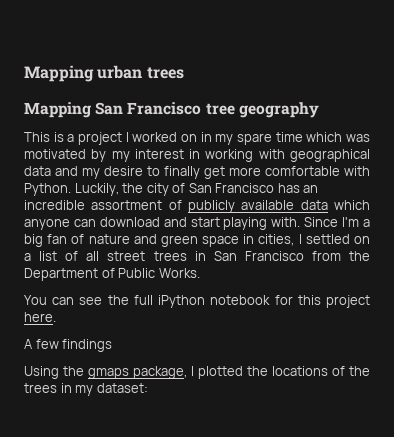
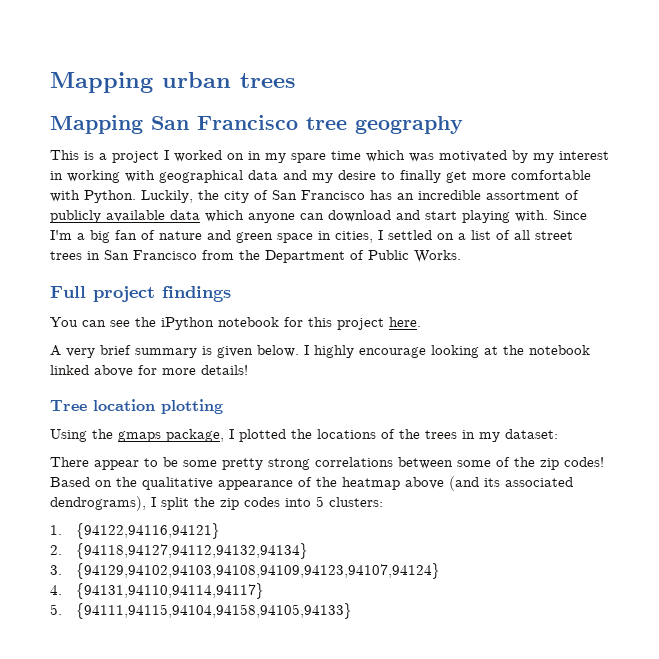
+ Full project findings
- You can see the full iPython notebook for this project here.
+ You can see the iPython notebook for this project here.
- A few findings
+ A very brief summary is given below. I highly encourage looking at the notebook linked above for more details!
+ Tree location plotting
+ There appear to be some pretty strong correlations between some of the zip codes! Based on the qualitative appearance of the heatmap above (and its associated dendrograms), I split the zip codes into 5 clusters:
+ 1. {94122,94116,94121}
+ 2. {94118,94127,94112,94132,94134}
+ 3. {94129,94102,94103,94108,94109,94123,94107,94124}
+ 4. {94131,94110,94114,94117}
+ 5. {94111,94115,94104,94158,94105,94133}

